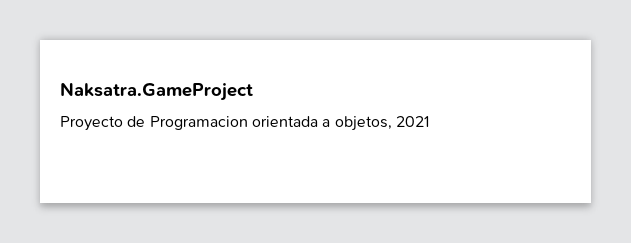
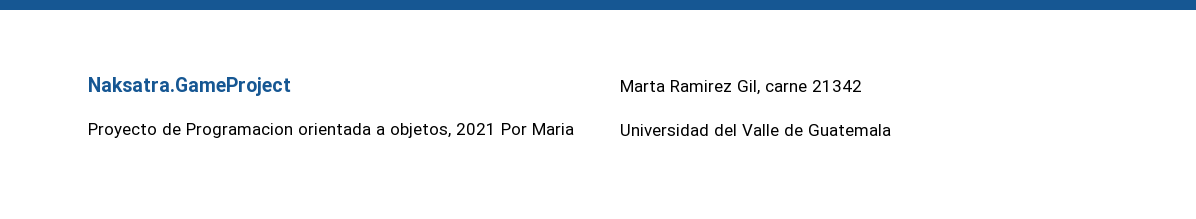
- Proyecto de Programacion orientada a objetos, 2021
+ Proyecto de Programacion orientada a objetos, 2021 Por Maria Marta Ramirez Gil, carne 21342
+ Universidad del Valle de Guatemala

